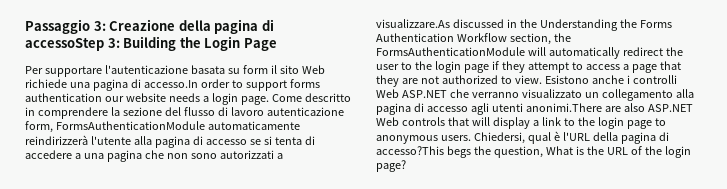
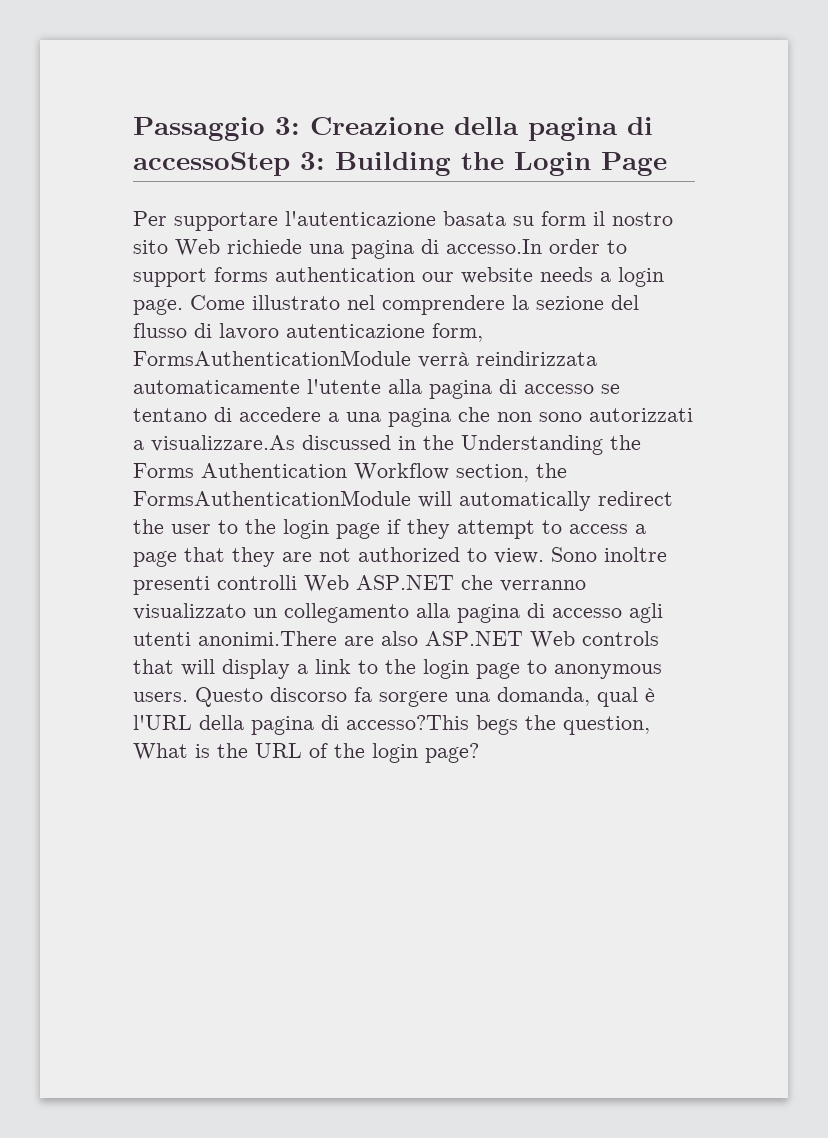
- Per supportare l'autenticazione basata su form il sito Web richiede una pagina di accesso.In order to support forms authentication our website needs a login page.
+ Per supportare l'autenticazione basata su form il nostro sito Web richiede una pagina di accesso.In order to support forms authentication our website needs a login page.
- Come descritto in comprendere la sezione del flusso di lavoro autenticazione form, FormsAuthenticationModule automaticamente reindirizzerà l'utente alla pagina di accesso se si tenta di accedere a una pagina che non sono autorizzati a visualizzare.As discussed in the Understanding the Forms Authentication Workflow section, the FormsAuthenticationModule will automatically redirect the user to the login page if they attempt to access a page that they are not authorized to view.
+ Come illustrato nel comprendere la sezione del flusso di lavoro autenticazione form, FormsAuthenticationModule verrà reindirizzata automaticamente l'utente alla pagina di accesso se tentano di accedere a una pagina che non sono autorizzati a visualizzare.As discussed in the Understanding the Forms Authentication Workflow section, the FormsAuthenticationModule will automatically redirect the user to the login page if they attempt to access a page that they are not authorized to view.
- Esistono anche i controlli Web ASP.NET che verranno visualizzato un collegamento alla pagina di accesso agli utenti anonimi.There are also ASP.NET Web controls that will display a link to the login page to anonymous users.
+ Sono inoltre presenti controlli Web ASP.NET che verranno visualizzato un collegamento alla pagina di accesso agli utenti anonimi.There are also ASP.NET Web controls that will display a link to the login page to anonymous users.
- Chiedersi, qual è l'URL della pagina di accesso?This begs the question, What is the URL of the login page?
+ Questo discorso fa sorgere una domanda, qual è l'URL della pagina di accesso?This begs the question, What is the URL of the login page?

